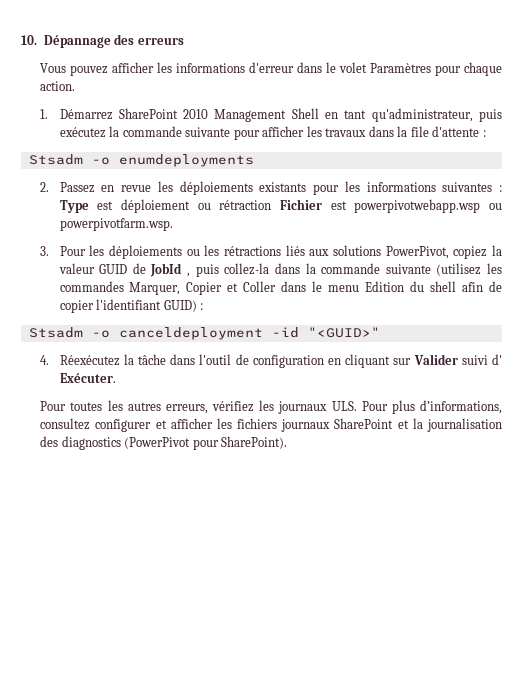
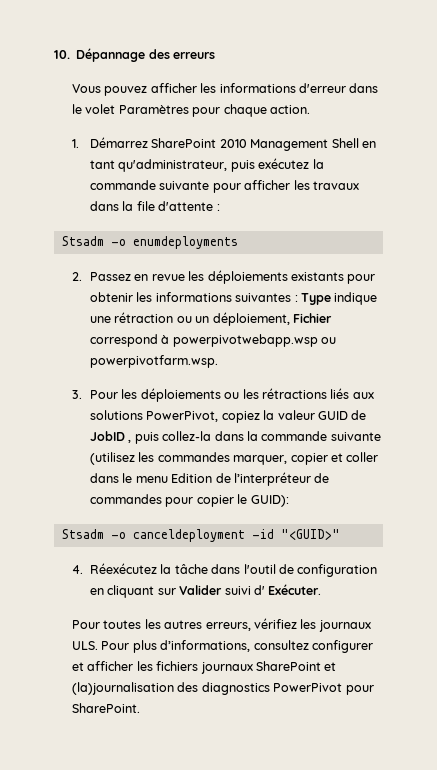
- 2. Passez en revue les déploiements existants pour les informations suivantes : Type est déploiement ou rétraction Fichier est powerpivotwebapp.wsp ou powerpivotfarm.wsp.
+ 2. Passez en revue les déploiements existants pour obtenir les informations suivantes : Type indique une rétraction ou un déploiement, Fichier correspond à powerpivotwebapp.wsp ou powerpivotfarm.wsp.
- 3. Pour les déploiements ou les rétractions liés aux solutions PowerPivot, copiez la valeur GUID de JobId , puis collez-la dans la commande suivante (utilisez les commandes Marquer, Copier et Coller dans le menu Edition du shell afin de copier l'identifiant GUID) :
+ 3. Pour les déploiements ou les rétractions liés aux solutions PowerPivot, copiez la valeur GUID de JobID , puis collez-la dans la commande suivante (utilisez les commandes marquer, copier et coller dans le menu Edition de l’interpréteur de commandes pour copier le GUID):
- Pour toutes les autres erreurs, vérifiez les journaux ULS. Pour plus d’informations, consultez configurer et afficher les fichiers journaux SharePoint et la journalisation des diagnostics (PowerPivot pour SharePoint).
+ Pour toutes les autres erreurs, vérifiez les journaux ULS. Pour plus d’informations, consultez configurer et afficher les fichiers journaux SharePoint et (la)journalisation des diagnostics PowerPivot pour SharePoint.

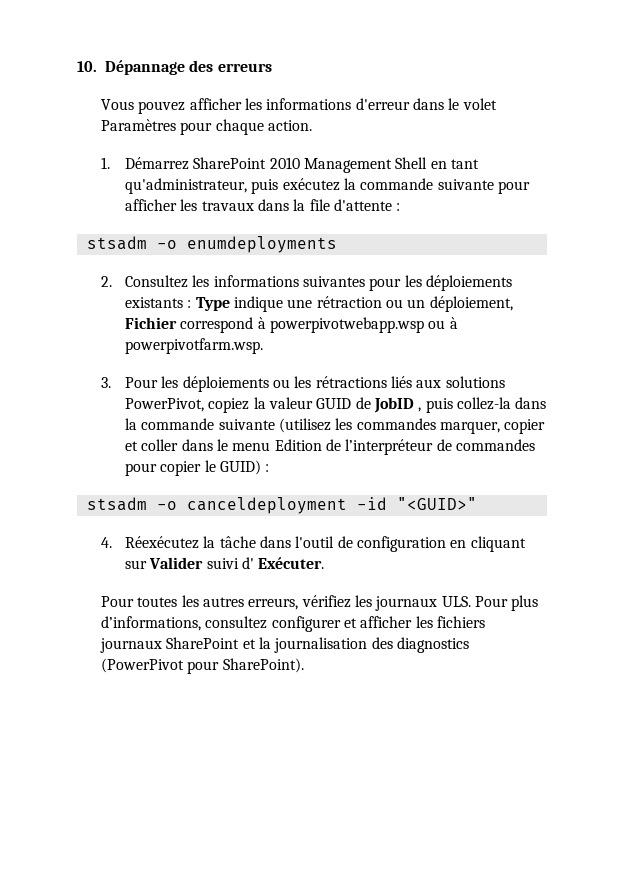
- Stsadm -o enumdeployments
+ stsadm -o enumdeployments
- 2. Passez en revue les déploiements existants pour obtenir les informations suivantes : Type indique une rétraction ou un déploiement, Fichier correspond à powerpivotwebapp.wsp ou powerpivotfarm.wsp.
+ 2. Consultez les informations suivantes pour les déploiements existants : Type indique une rétraction ou un déploiement, Fichier correspond à powerpivotwebapp.wsp ou à powerpivotfarm.wsp.
- 3. Pour les déploiements ou les rétractions liés aux solutions PowerPivot, copiez la valeur GUID de JobID , puis collez-la dans la commande suivante (utilisez les commandes marquer, copier et coller dans le menu Edition de l’interpréteur de commandes pour copier le GUID):
- Stsadm -o canceldeployment -id "<GUID>"
+ 3. Pour les déploiements ou les rétractions liés aux solutions PowerPivot, copiez la valeur GUID de JobID , puis collez-la dans la commande suivante (utilisez les commandes marquer, copier et coller dans le menu Edition de l’interpréteur de commandes pour copier le GUID) :
+ stsadm -o canceldeployment -id "<GUID>"
- Pour toutes les autres erreurs, vérifiez les journaux ULS. Pour plus d’informations, consultez configurer et afficher les fichiers journaux SharePoint et (la)journalisation des diagnostics PowerPivot pour SharePoint.
+ Pour toutes les autres erreurs, vérifiez les journaux ULS. Pour plus d’informations, consultez configurer et afficher les fichiers journaux SharePoint et la journalisation des diagnostics (PowerPivot pour SharePoint).

